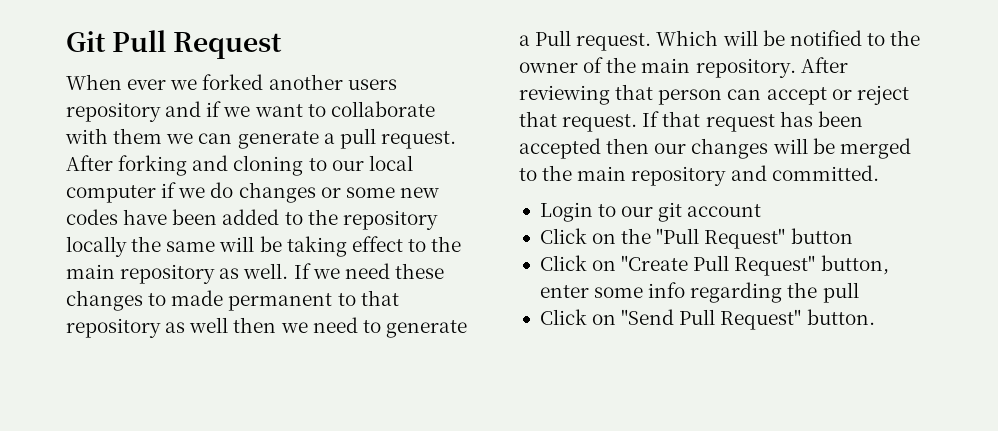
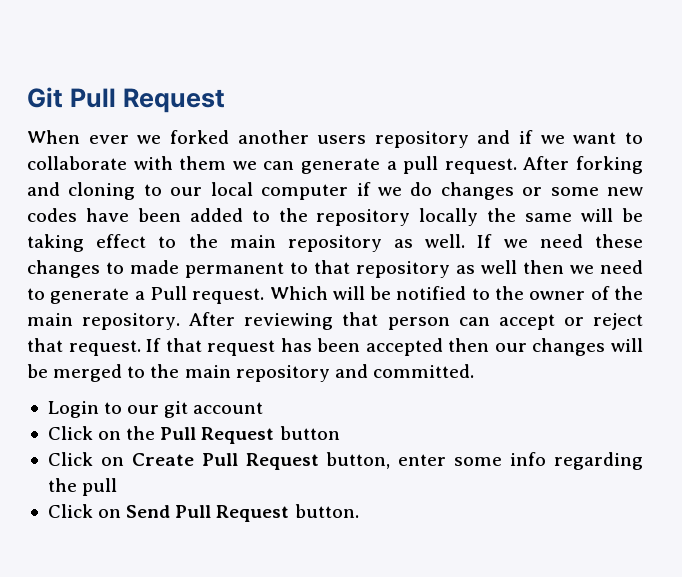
- Click on the "Pull Request" button
+ Click on the Pull Request button
- Click on "Create Pull Request" button, enter some info regarding the pull
+ Click on Create Pull Request button, enter some info regarding the pull
- Click on "Send Pull Request" button.
+ Click on Send Pull Request button.

